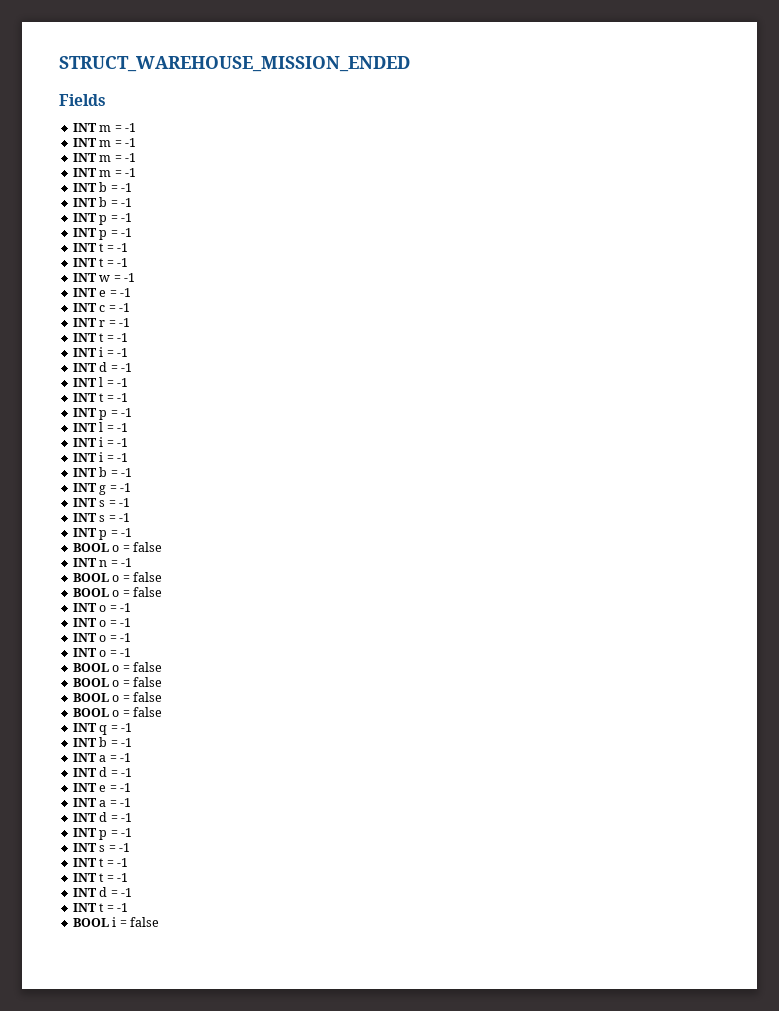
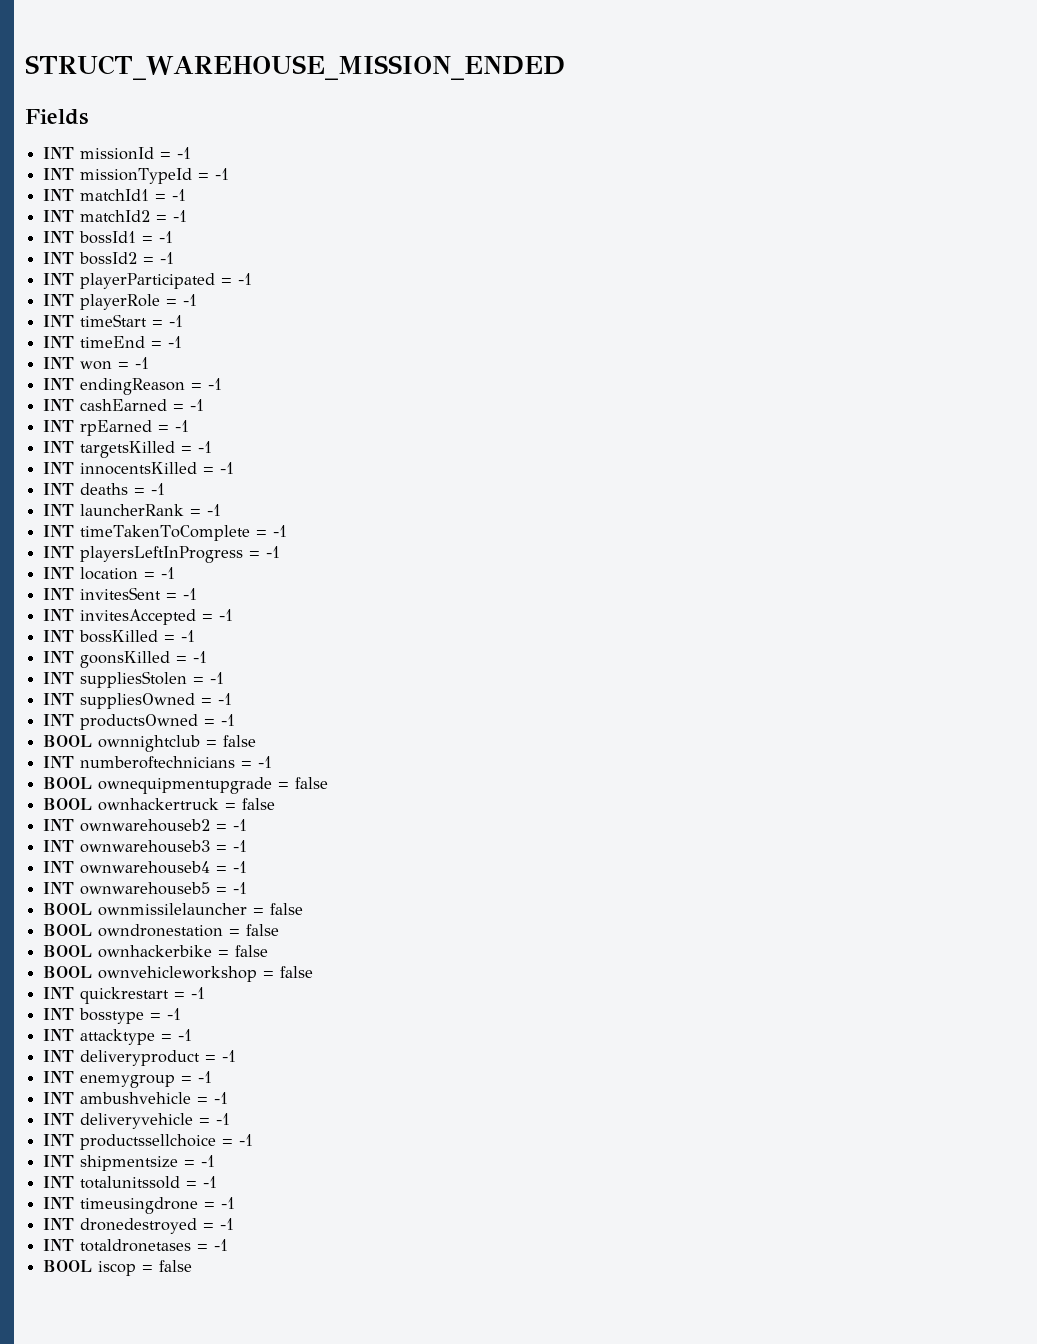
  Fields
- INT m = -1
- INT m = -1
- INT m = -1
- INT m = -1
- INT b = -1
- INT b = -1
- INT p = -1
- INT p = -1
- INT t = -1
- INT t = -1
- INT w = -1
- INT e = -1
- INT c = -1
- INT r = -1
- INT t = -1
- INT i = -1
- INT d = -1
- INT l = -1
- INT t = -1
- INT p = -1
- INT l = -1
- INT i = -1
- INT i = -1
- INT b = -1
- INT g = -1
- INT s = -1
- INT s = -1
- INT p = -1
- BOOL o = false
- INT n = -1
- BOOL o = false
- BOOL o = false
- INT o = -1
- INT o = -1
- INT o = -1
- INT o = -1
- BOOL o = false
- BOOL o = false
- BOOL o = false
- BOOL o = false
- INT q = -1
- INT b = -1
- INT a = -1
- INT d = -1
- INT e = -1
- INT a = -1
- INT d = -1
- INT p = -1
- INT s = -1
- INT t = -1
- INT t = -1
- INT d = -1
- INT t = -1
- BOOL i = false
+ INT missionId = -1
+ INT missionTypeId = -1
+ INT matchId1 = -1
+ INT matchId2 = -1
+ INT bossId1 = -1
+ INT bossId2 = -1
+ INT playerParticipated = -1
+ INT playerRole = -1
+ INT timeStart = -1
+ INT timeEnd = -1
+ INT won = -1
+ INT endingReason = -1
+ INT cashEarned = -1
+ INT rpEarned = -1
+ INT targetsKilled = -1
+ INT innocentsKilled = -1
+ INT deaths = -1
+ INT launcherRank = -1
+ INT timeTakenToComplete = -1
+ INT playersLeftInProgress = -1
+ INT location = -1
+ INT invitesSent = -1
+ INT invitesAccepted = -1
+ INT bossKilled = -1
+ INT goonsKilled = -1
+ INT suppliesStolen = -1
+ INT suppliesOwned = -1
+ INT productsOwned = -1
+ BOOL ownnightclub = false
+ INT numberoftechnicians = -1
+ BOOL ownequipmentupgrade = false
+ BOOL ownhackertruck = false
+ INT ownwarehouseb2 = -1
+ INT ownwarehouseb3 = -1
+ INT ownwarehouseb4 = -1
+ INT ownwarehouseb5 = -1
+ BOOL ownmissilelauncher = false
+ BOOL owndronestation = false
+ BOOL ownhackerbike = false
+ BOOL ownvehicleworkshop = false
+ INT quickrestart = -1
+ INT bosstype = -1
+ INT attacktype = -1
+ INT deliveryproduct = -1
+ INT enemygroup = -1
+ INT ambushvehicle = -1
+ INT deliveryvehicle = -1
+ INT productssellchoice = -1
+ INT shipmentsize = -1
+ INT totalunitssold = -1
+ INT timeusingdrone = -1
+ INT dronedestroyed = -1
+ INT totaldronetases = -1
+ BOOL iscop = false

